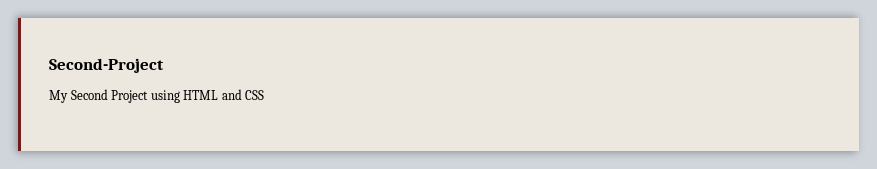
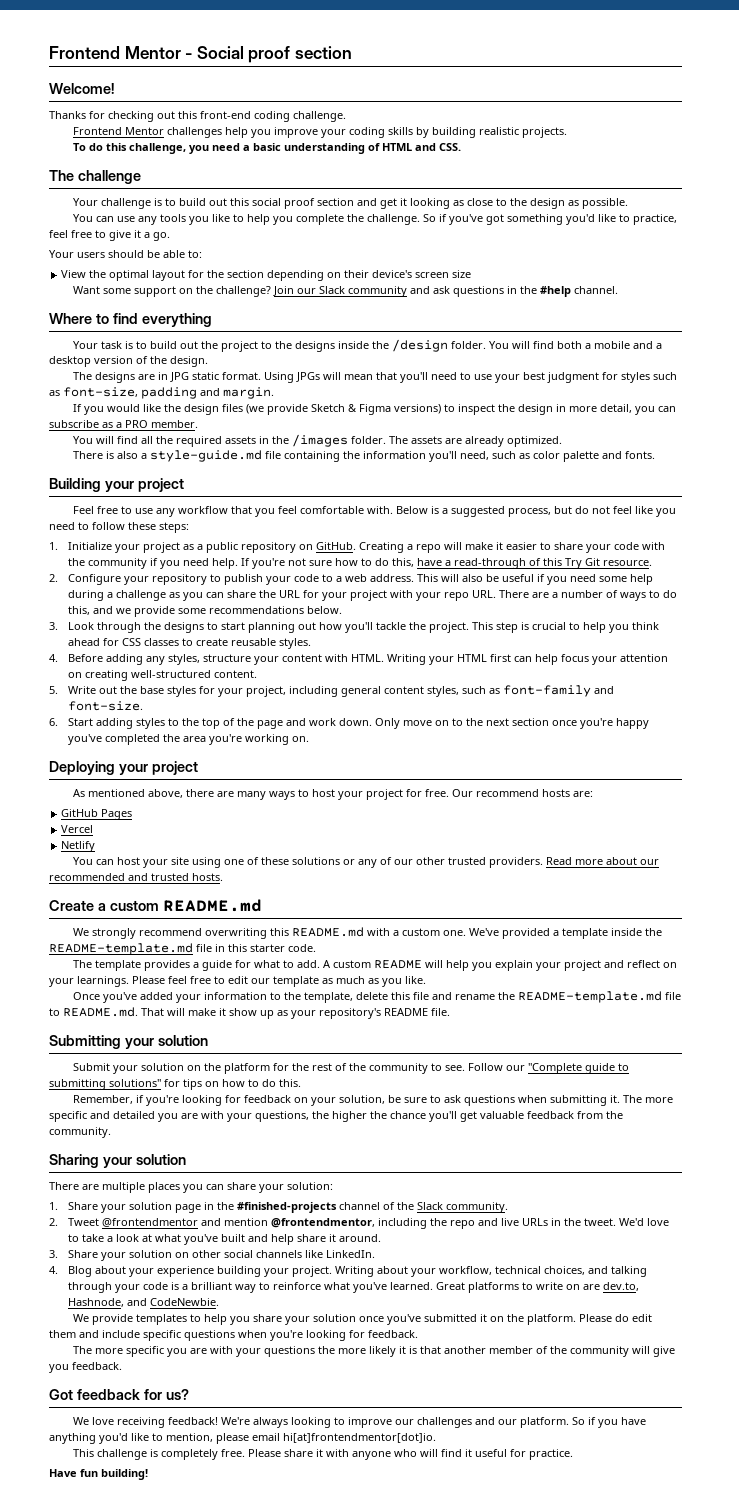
- Second-Project
- My Second Project using HTML and CSS
+ Frontend Mentor - Social proof section
+ Welcome!
+ Thanks for checking out this front-end coding challenge.
+ Frontend Mentor challenges help you improve your coding skills by building realistic projects.
+ To do this challenge, you need a basic understanding of HTML and CSS.
+ The challenge
+ Your challenge is to build out this social proof section and get it looking as close to the design as possible.
+ You can use any tools you like to help you complete the challenge. So if you've got something you'd like to practice, feel free to give it a go.
+ Your users should be able to:
+ View the optimal layout for the section depending on their device's screen size
+ Want some support on the challenge? Join our Slack community and ask questions in the #help channel.
+ Where to find everything
+ Your task is to build out the project to the designs inside the /design folder. You will find both a mobile and a desktop version of the design.
+ The designs are in JPG static format. Using JPGs will mean that you'll need to use your best judgment for styles such as font-size, padding and margin.
+ If you would like the design files (we provide Sketch & Figma versions) to inspect the design in more detail, you can subscribe as a PRO member.
+ You will find all the required assets in the /images folder. The assets are already optimized.
+ There is also a style-guide.md file containing the information you'll need, such as color palette and fonts.
+ Building your project
+ Feel free to use any workflow that you feel comfortable with. Below is a suggested process, but do not feel like you need to follow these steps:
+ 1. Initialize your project as a public repository on GitHub. Creating a repo will make it easier to share your code with the community if you need help. If you're not sure how to do this, have a read-through of this Try Git resource.
+ 2. Configure your repository to publish your code to a web address. This will also be useful if you need some help during a challenge as you can share the URL for your project with your repo URL. There are a number of ways to do this, and we provide some recommendations below.
+ 3. Look through the designs to start planning out how you'll tackle the project. This step is crucial to help you think ahead for CSS classes to create reusable styles.
+ 4. Before adding any styles, structure your content with HTML. Writing your HTML first can help focus your attention on creating well-structured content.
+ 5. Write out the base styles for your project, including general content styles, such as font-family and font-size.
+ 6. Start adding styles to the top of the page and work down. Only move on to the next section once you're happy you've completed the area you're working on.
+ Deploying your project
+ As mentioned above, there are many ways to host your project for free. Our recommend hosts are:
+ GitHub Pages
+ Vercel
+ Netlify
+ You can host your site using one of these solutions or any of our other trusted providers. Read more about our recommended and trusted hosts.
+ Create a custom README.md
+ We strongly recommend overwriting this README.md with a custom one. We've provided a template inside the README-template.md file in this starter code.
+ The template provides a guide for what to add. A custom README will help you explain your project and reflect on your learnings. Please feel free to edit our template as much as you like.
+ Once you've added your information to the template, delete this file and rename the README-template.md file to README.md. That will make it show up as your repository's README file.
+ Submitting your solution
+ Submit your solution on the platform for the rest of the community to see. Follow our "Complete guide to submitting solutions" for tips on how to do this.
+ Remember, if you're looking for feedback on your solution, be sure to ask questions when submitting it. The more specific and detailed you are with your questions, the higher the chance you'll get valuable feedback from the community.
+ Sharing your solution
+ There are multiple places you can share your solution:
+ 1. Share your solution page in the #finished-projects channel of the Slack community.
+ 2. Tweet @frontendmentor and mention @frontendmentor, including the repo and live URLs in the tweet. We'd love to take a look at what you've built and help share it around.
+ 3. Share your solution on other social channels like LinkedIn.
+ 4. Blog about your experience building your project. Writing about your workflow, technical choices, and talking through your code is a brilliant way to reinforce what you've learned. Great platforms to write on are dev.to, Hashnode, and CodeNewbie.
+ We provide templates to help you share your solution once you've submitted it on the platform. Please do edit them and include specific questions when you're looking for feedback.
+ The more specific you are with your questions the more likely it is that another member of the community will give you feedback.
+ Got feedback for us?
+ We love receiving feedback! We're always looking to improve our challenges and our platform. So if you have anything you'd like to mention, please email hi[at]frontendmentor[dot]io.
+ This challenge is completely free. Please share it with anyone who will find it useful for practice.
+ Have fun building!

